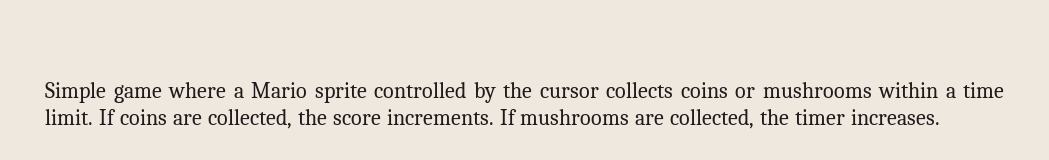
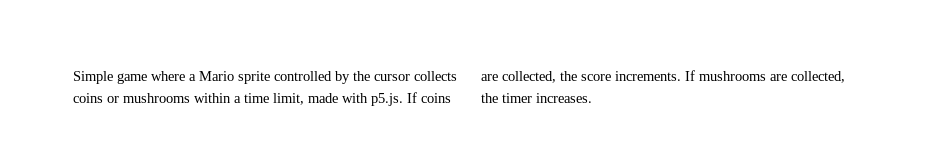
- Simple game where a Mario sprite controlled by the cursor collects coins or mushrooms within a time limit. If coins are collected, the score increments.
+ Simple game where a Mario sprite controlled by the cursor collects coins or mushrooms within a time limit, made with p5.js. If coins are collected, the score increments.

